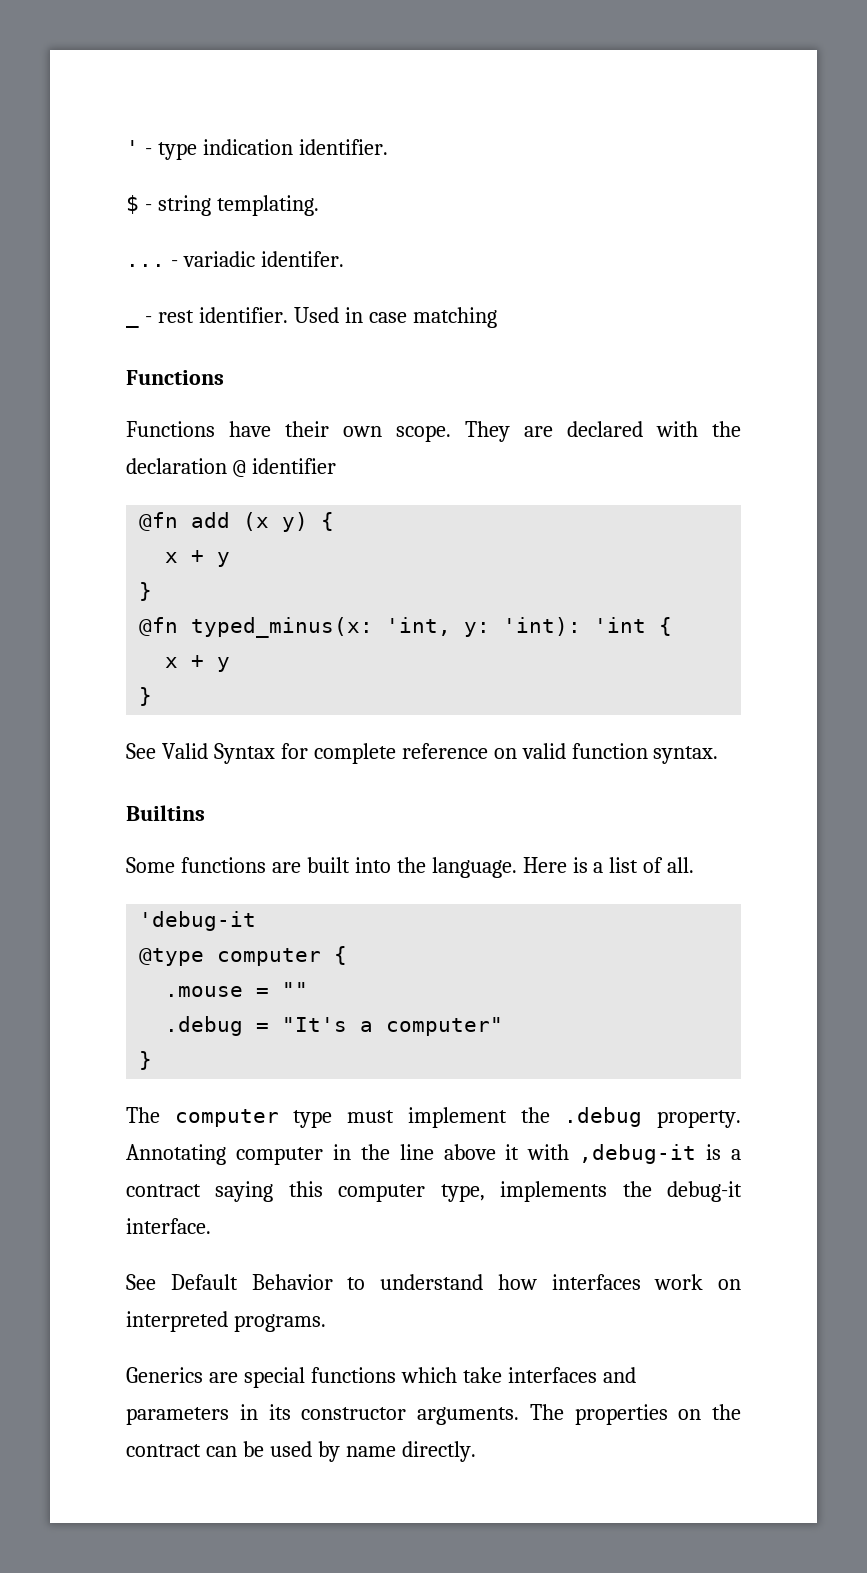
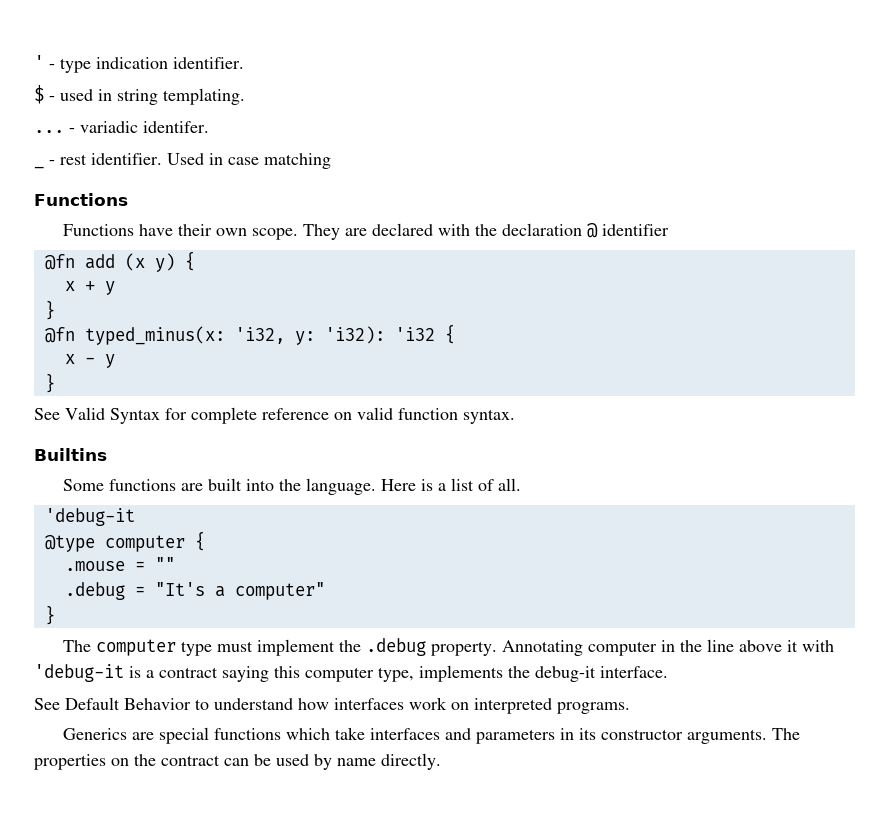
- $ - string templating.
+ $ - used in string templating.
- @fn typed_minus(x: 'int, y: 'int): 'int {
- x + y
+ @fn typed_minus(x: 'i32, y: 'i32): 'i32 {
+ x - y
- Annotating computer in the line above it with ,debug-it is a contract saying this computer type, implements the debug-it interface.
+ Annotating computer in the line above it with 'debug-it is a contract saying this computer type, implements the debug-it interface.

